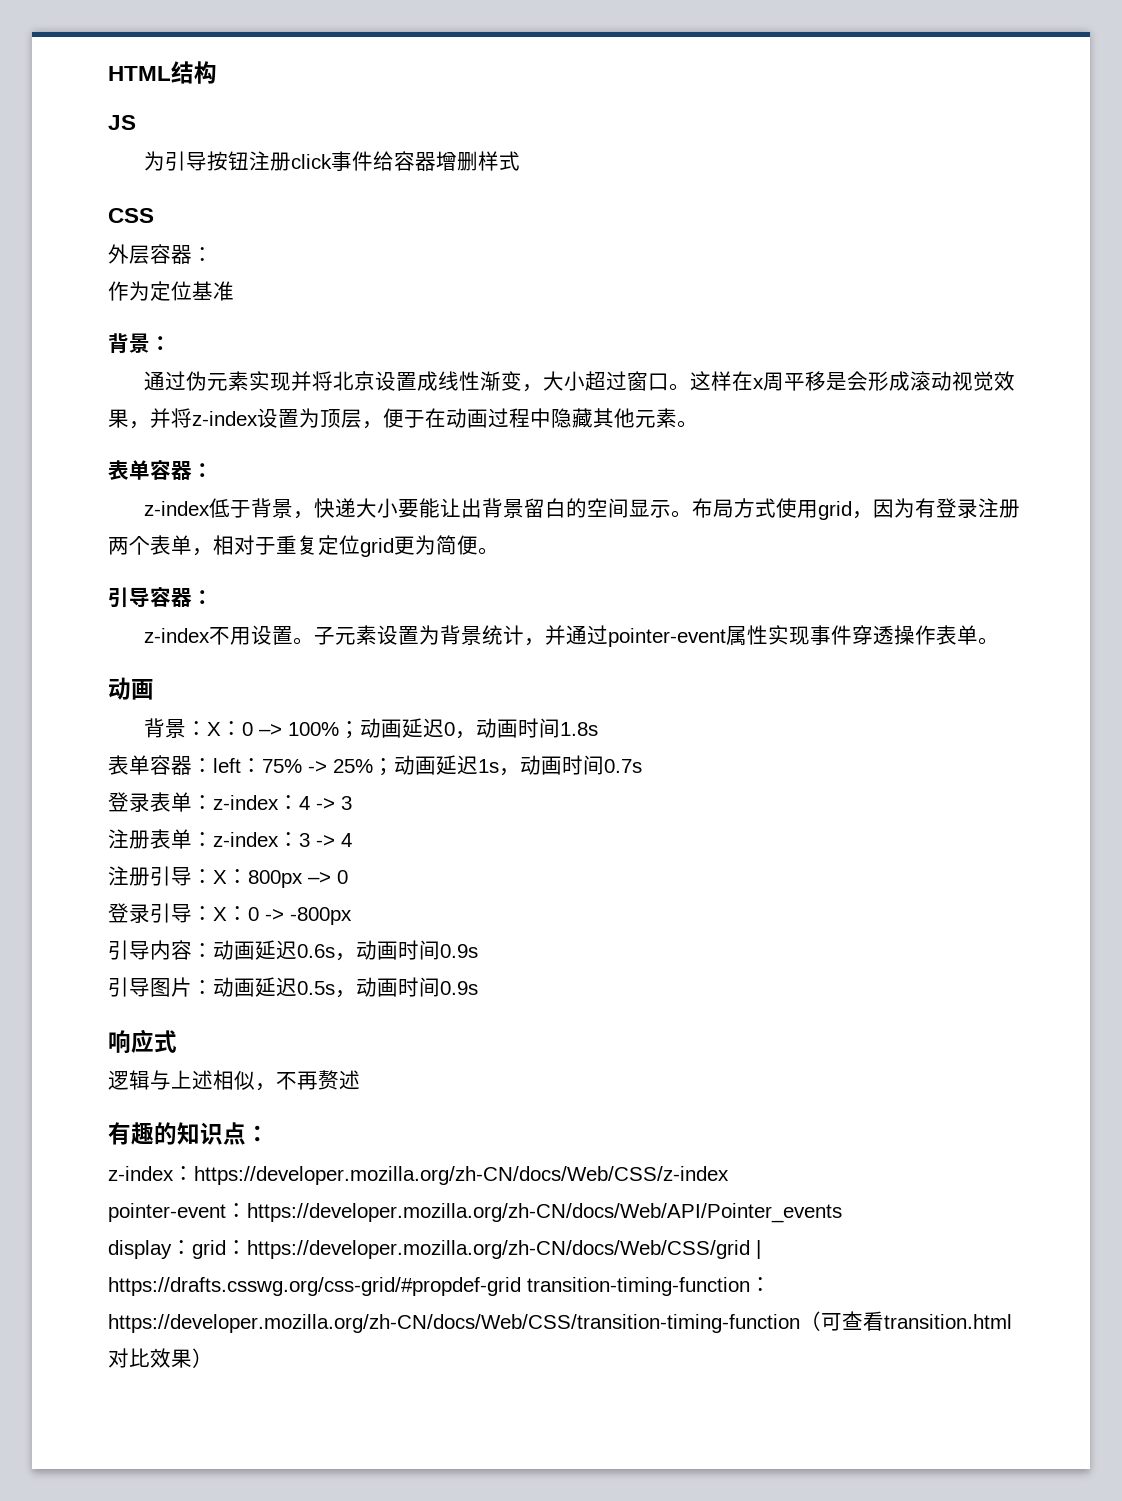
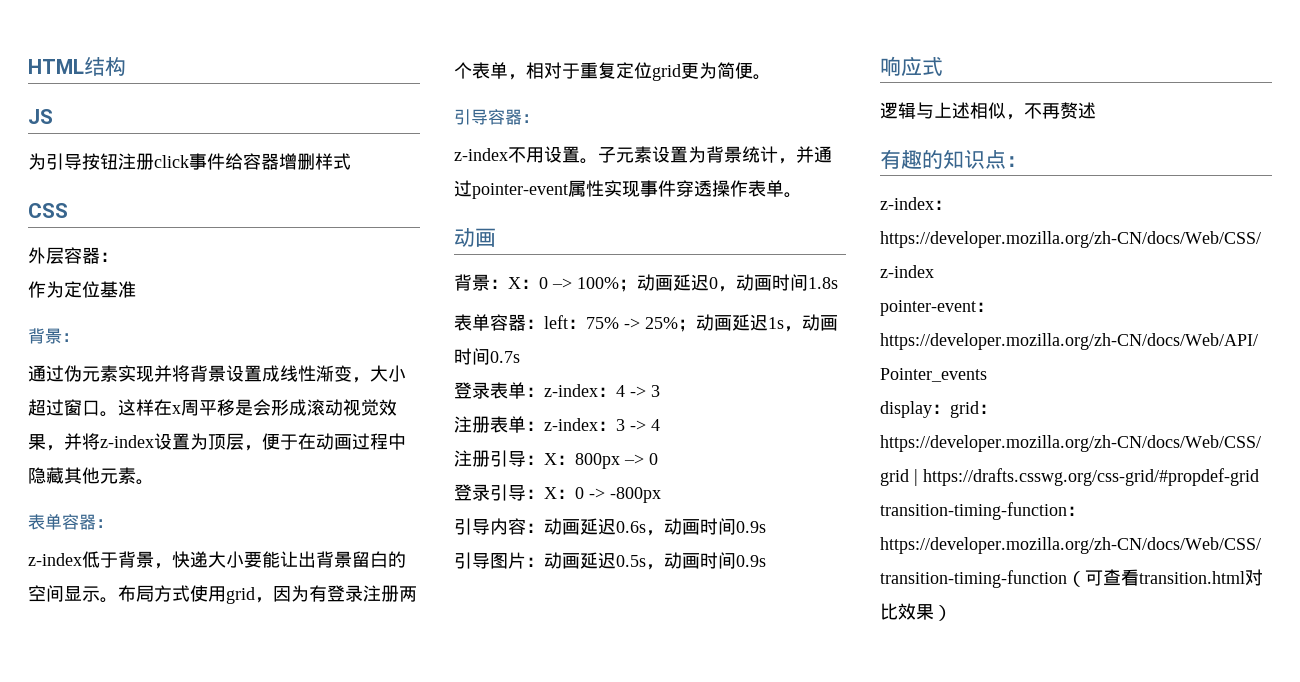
- 通过伪元素实现并将北京设置成线性渐变，大小超过窗口。
+ 通过伪元素实现并将背景设置成线性渐变，大小超过窗口。

